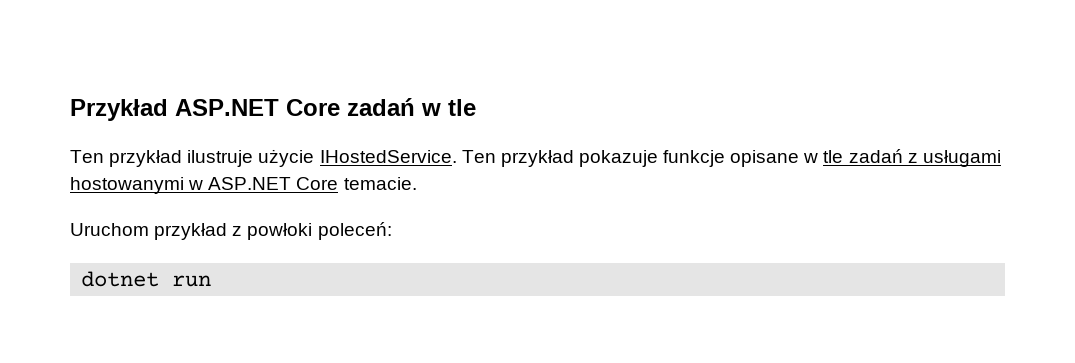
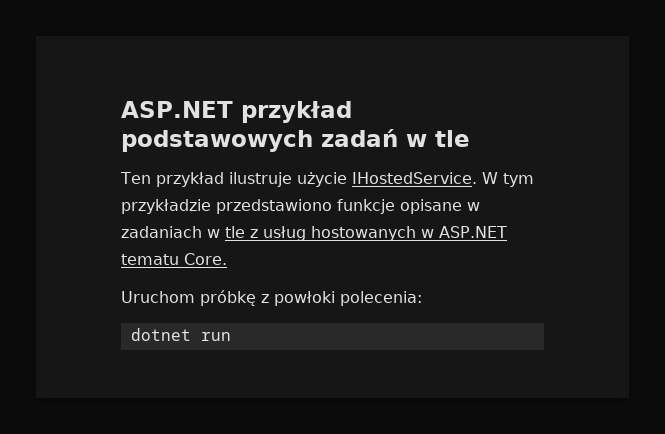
- Przykład ASP.NET Core zadań w tle
+ ASP.NET przykład podstawowych zadań w tle
- Ten przykład pokazuje funkcje opisane w tle zadań z usługami hostowanymi w ASP.NET Core temacie.
+ W tym przykładzie przedstawiono funkcje opisane w zadaniach w tle z usług hostowanych w ASP.NET tematu Core.
- Uruchom przykład z powłoki poleceń:
+ Uruchom próbkę z powłoki polecenia:

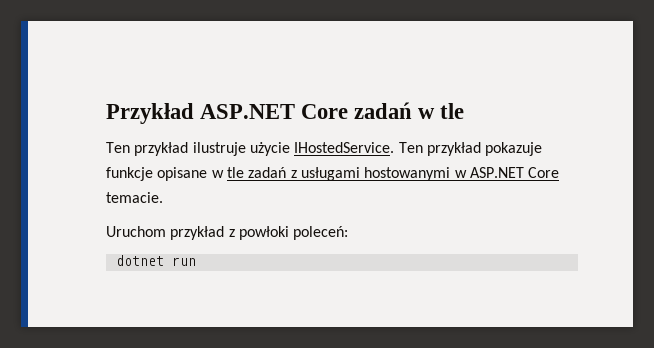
- ASP.NET przykład podstawowych zadań w tle
+ Przykład ASP.NET Core zadań w tle
- W tym przykładzie przedstawiono funkcje opisane w zadaniach w tle z usług hostowanych w ASP.NET tematu Core.
+ Ten przykład pokazuje funkcje opisane w tle zadań z usługami hostowanymi w ASP.NET Core temacie.
- Uruchom próbkę z powłoki polecenia:
+ Uruchom przykład z powłoki poleceń:

